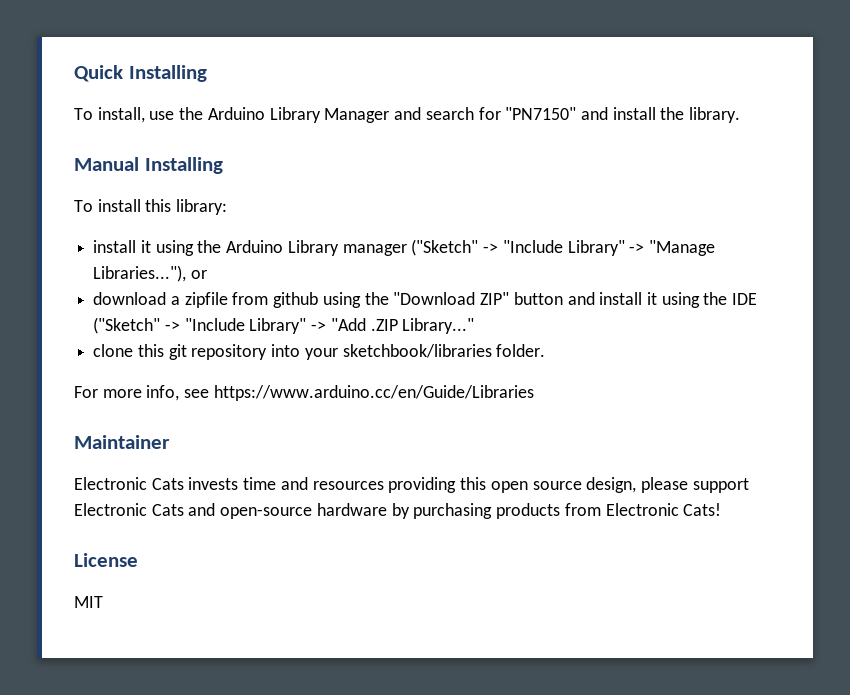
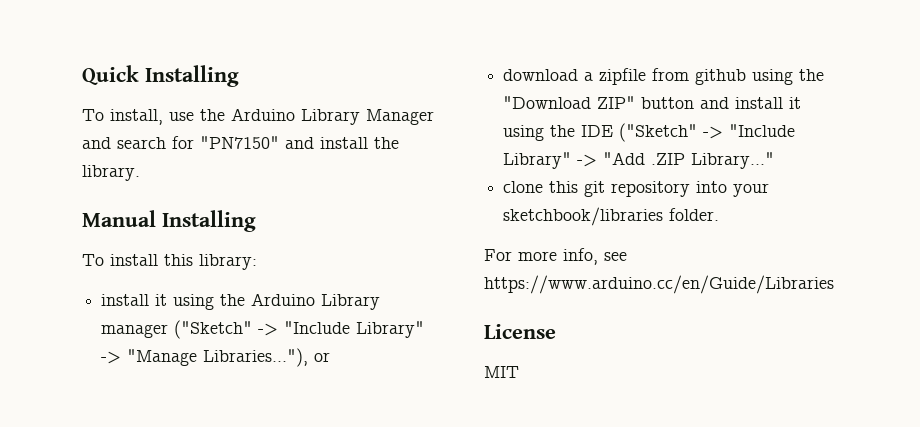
- Maintainer
- Electronic Cats invests time and resources providing this open source design, please support Electronic Cats and open-source hardware by purchasing products from Electronic Cats!

